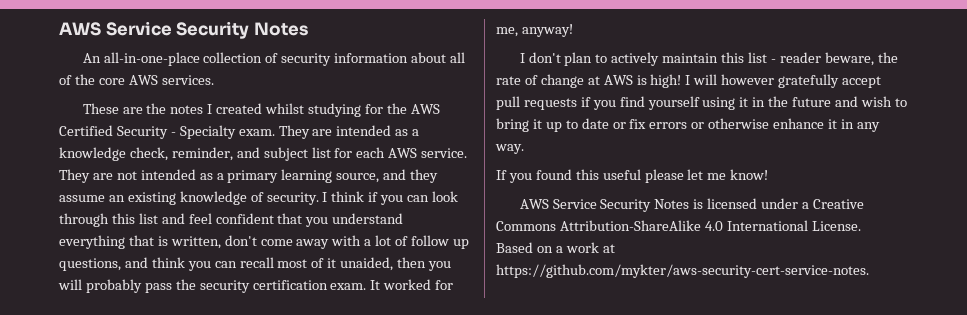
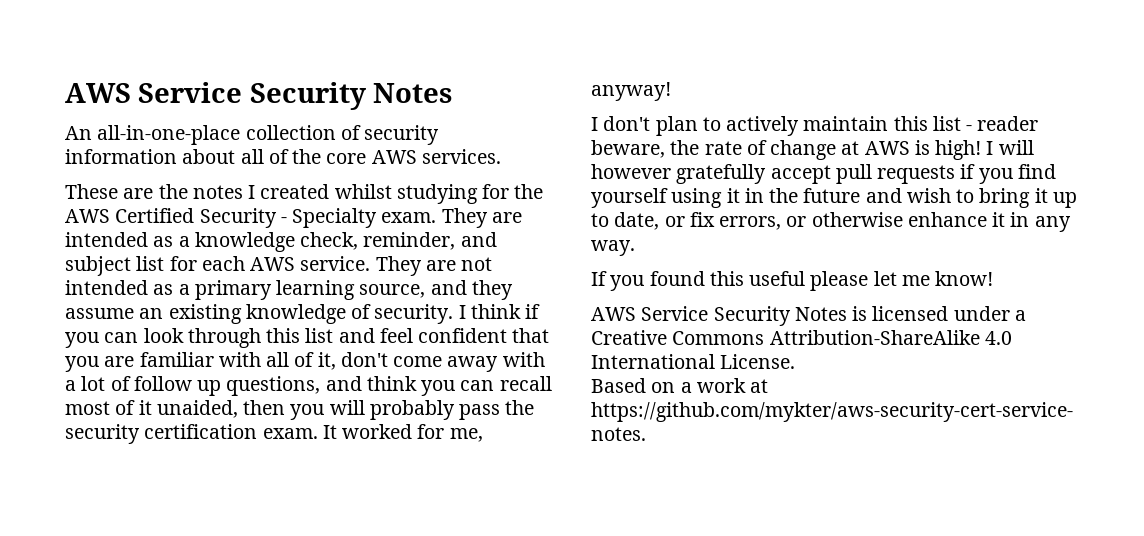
- I think if you can look through this list and feel confident that you understand everything that is written, don't come away with a lot of follow up questions, and think you can recall most of it unaided, then you will probably pass the security certification exam.
+ I think if you can look through this list and feel confident that you are familiar with all of it, don't come away with a lot of follow up questions, and think you can recall most of it unaided, then you will probably pass the security certification exam.
- I will however gratefully accept pull requests if you find yourself using it in the future and wish to bring it up to date or fix errors or otherwise enhance it in any way.
+ I will however gratefully accept pull requests if you find yourself using it in the future and wish to bring it up to date, or fix errors, or otherwise enhance it in any way.

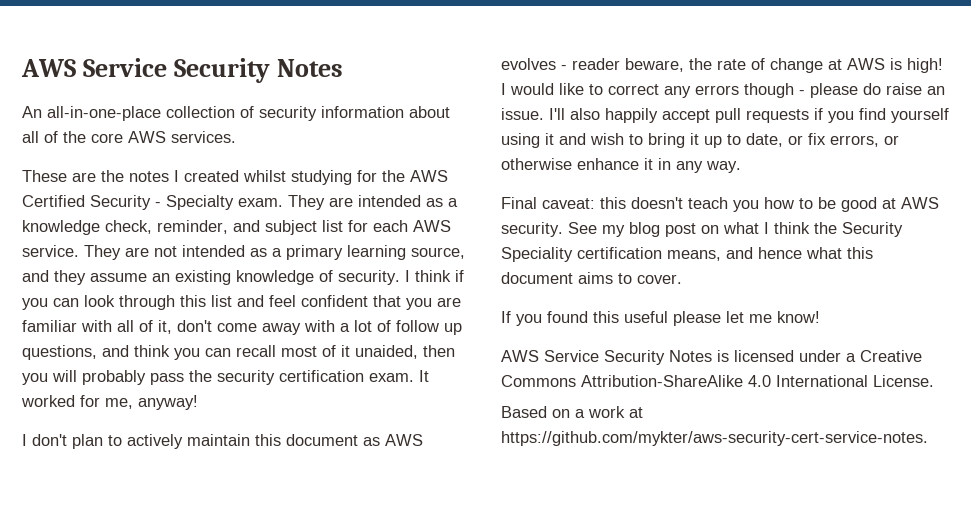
- I don't plan to actively maintain this list - reader beware, the rate of change at AWS is high!
+ I don't plan to actively maintain this document as AWS evolves - reader beware, the rate of change at AWS is high!
- I will however gratefully accept pull requests if you find yourself using it in the future and wish to bring it up to date, or fix errors, or otherwise enhance it in any way.
+ I would like to correct any errors though - please do raise an issue. I'll also happily accept pull requests if you find yourself using it and wish to bring it up to date, or fix errors, or otherwise enhance it in any way.
+ Final caveat: this doesn't teach you how to be good at AWS security. See my blog post on what I think the Security Speciality certification means, and hence what this document aims to cover.

